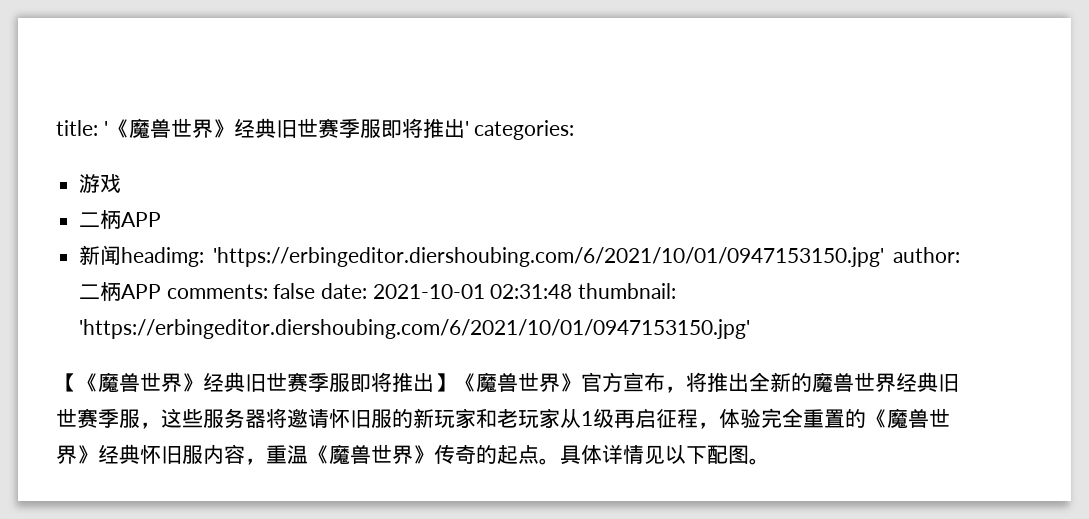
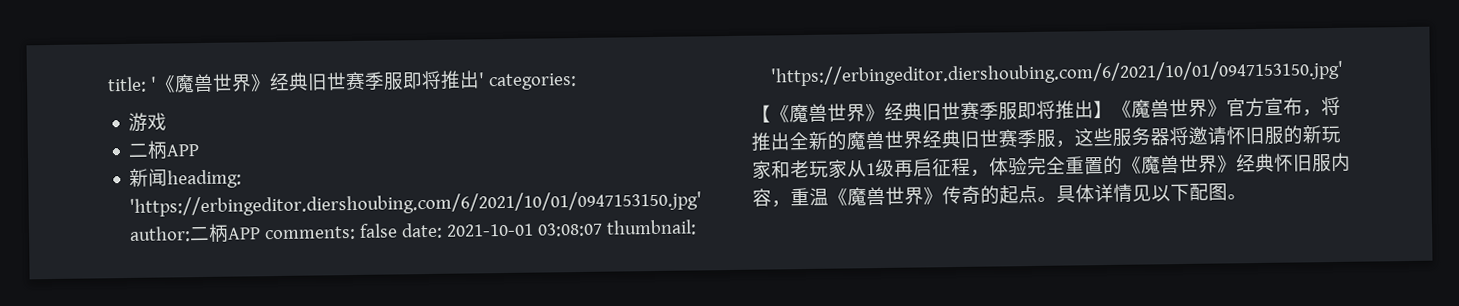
- 新闻headimg: 'https://erbingeditor.diershoubing.com/6/2021/10/01/0947153150.jpg' author:二柄APP comments: false date: 2021-10-01 02:31:48 thumbnail: 'https://erbingeditor.diershoubing.com/6/2021/10/01/0947153150.jpg'
+ 新闻headimg: 'https://erbingeditor.diershoubing.com/6/2021/10/01/0947153150.jpg' author:二柄APP comments: false date: 2021-10-01 03:08:07 thumbnail: 'https://erbingeditor.diershoubing.com/6/2021/10/01/0947153150.jpg'

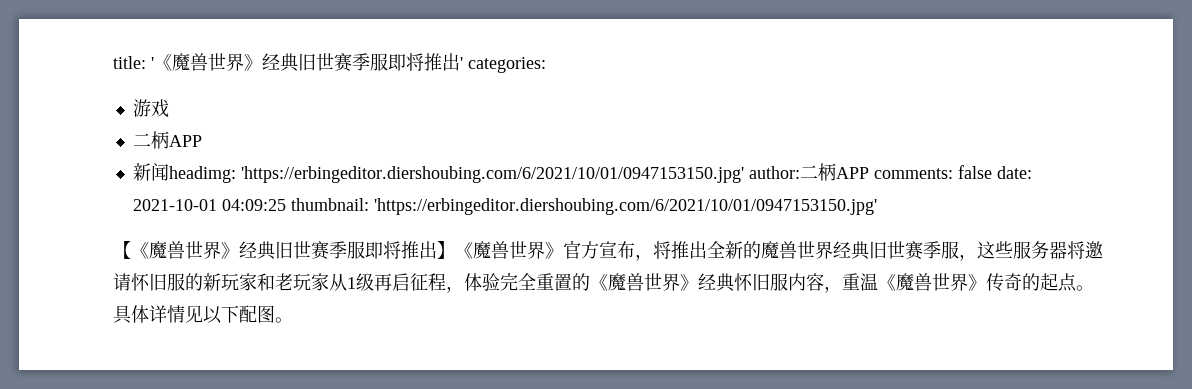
- 新闻headimg: 'https://erbingeditor.diershoubing.com/6/2021/10/01/0947153150.jpg' author:二柄APP comments: false date: 2021-10-01 03:08:07 thumbnail: 'https://erbingeditor.diershoubing.com/6/2021/10/01/0947153150.jpg'
+ 新闻headimg: 'https://erbingeditor.diershoubing.com/6/2021/10/01/0947153150.jpg' author:二柄APP comments: false date: 2021-10-01 04:09:25 thumbnail: 'https://erbingeditor.diershoubing.com/6/2021/10/01/0947153150.jpg'

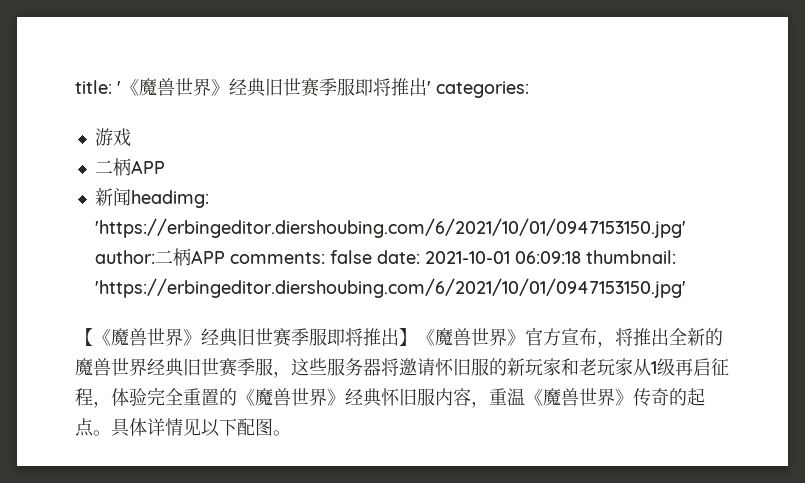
- 新闻headimg: 'https://erbingeditor.diershoubing.com/6/2021/10/01/0947153150.jpg' author:二柄APP comments: false date: 2021-10-01 04:09:25 thumbnail: 'https://erbingeditor.diershoubing.com/6/2021/10/01/0947153150.jpg'
+ 新闻headimg: 'https://erbingeditor.diershoubing.com/6/2021/10/01/0947153150.jpg' author:二柄APP comments: false date: 2021-10-01 06:09:18 thumbnail: 'https://erbingeditor.diershoubing.com/6/2021/10/01/0947153150.jpg'

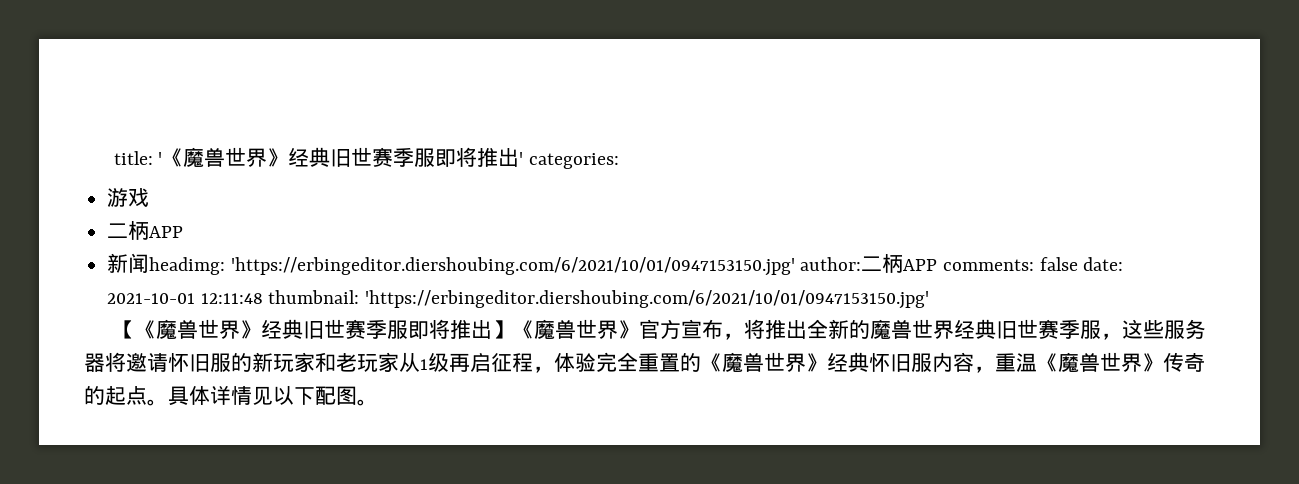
- 新闻headimg: 'https://erbingeditor.diershoubing.com/6/2021/10/01/0947153150.jpg' author:二柄APP comments: false date: 2021-10-01 06:09:18 thumbnail: 'https://erbingeditor.diershoubing.com/6/2021/10/01/0947153150.jpg'
+ 新闻headimg: 'https://erbingeditor.diershoubing.com/6/2021/10/01/0947153150.jpg' author:二柄APP comments: false date: 2021-10-01 12:11:48 thumbnail: 'https://erbingeditor.diershoubing.com/6/2021/10/01/0947153150.jpg'

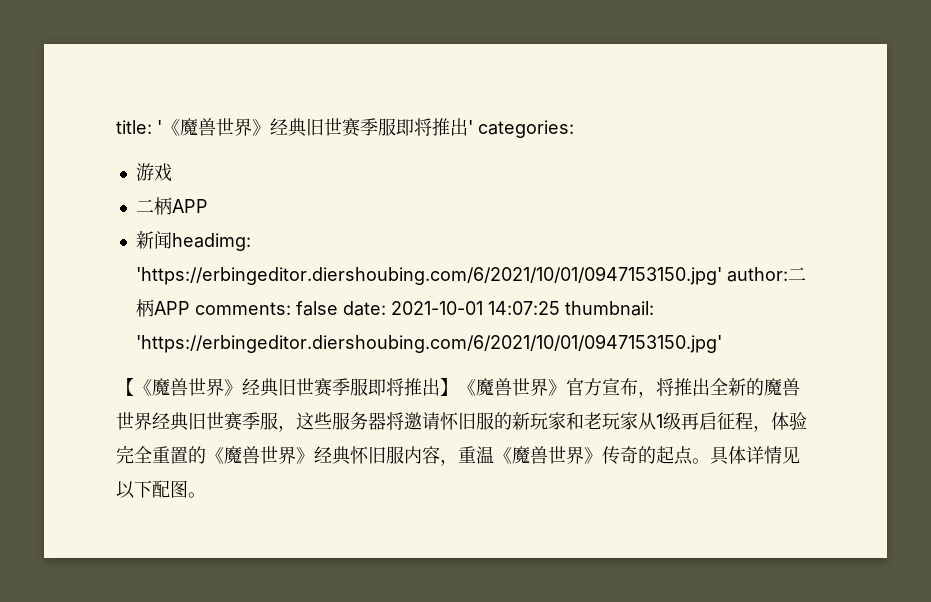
- 新闻headimg: 'https://erbingeditor.diershoubing.com/6/2021/10/01/0947153150.jpg' author:二柄APP comments: false date: 2021-10-01 12:11:48 thumbnail: 'https://erbingeditor.diershoubing.com/6/2021/10/01/0947153150.jpg'
+ 新闻headimg: 'https://erbingeditor.diershoubing.com/6/2021/10/01/0947153150.jpg' author:二柄APP comments: false date: 2021-10-01 14:07:25 thumbnail: 'https://erbingeditor.diershoubing.com/6/2021/10/01/0947153150.jpg'

